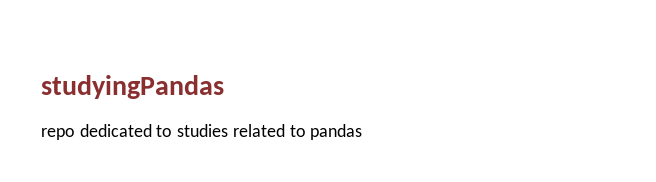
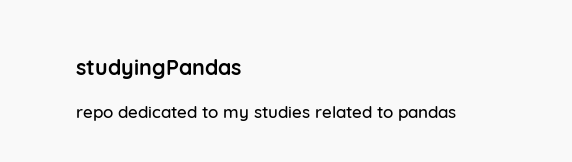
- repo dedicated to studies related to pandas
+ repo dedicated to my studies related to pandas

